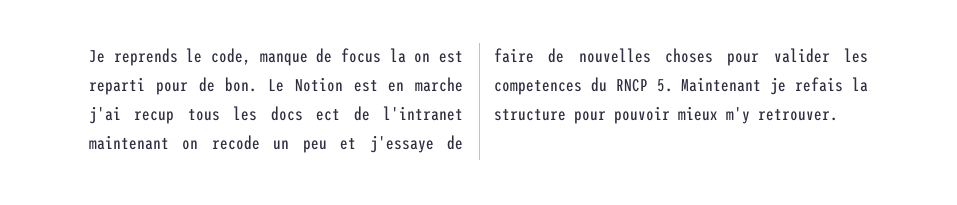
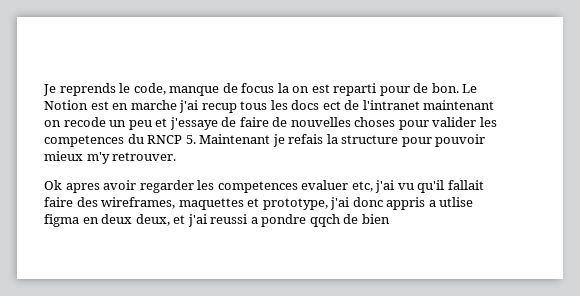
+ Ok apres avoir regarder les competences evaluer etc, j'ai vu qu'il fallait faire des wireframes, maquettes et prototype, j'ai donc appris a utlise figma en deux deux, et j'ai reussi a pondre qqch de bien

